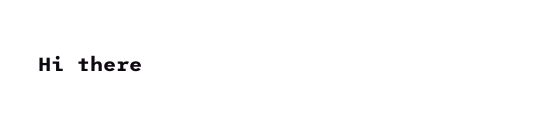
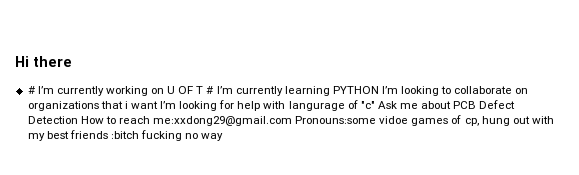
+ # I’m currently working on U OF T # I’m currently learning PYTHON I’m looking to collaborate on organizations that i want I’m looking for help with langurage of "c" Ask me about PCB Defect Detection How to reach me:xxdong29@gmail.com Pronouns:some vidoe games of cp, hung out with my best friends :bitch fucking no way

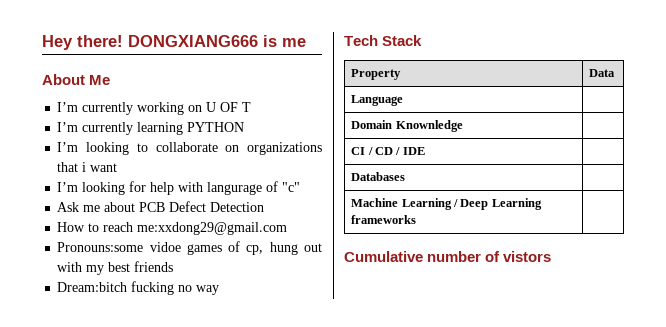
- Hi there
- # I’m currently working on U OF T # I’m currently learning PYTHON I’m looking to collaborate on organizations that i want I’m looking for help with langurage of "c" Ask me about PCB Defect Detection How to reach me:xxdong29@gmail.com Pronouns:some vidoe games of cp, hung out with my best friends :bitch fucking no way
+ Hey there! DONGXIANG666 is me
+ About Me
+ I’m currently working on U OF T
+ I’m currently learning PYTHON
+ I’m looking to collaborate on organizations that i want
+ I’m looking for help with langurage of "c"
+ Ask me about PCB Defect Detection
+ How to reach me:xxdong29@gmail.com
+ Pronouns:some vidoe games of cp, hung out with my best friends
+ Dream:bitch fucking no way
+ Tech Stack
+ Property | Data
+ Language |
+ Domain Knownledge |
+ CI / CD / IDE |
+ Databases |
+ Machine Learning / Deep Learning frameworks |
+ Cumulative number of vistors

